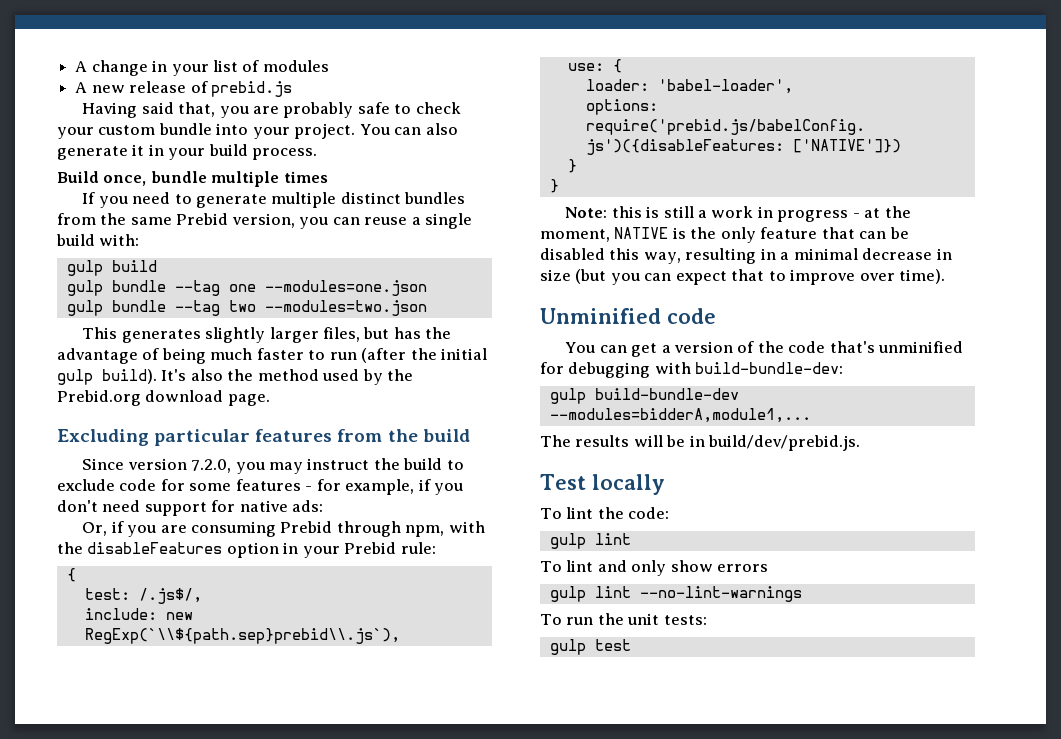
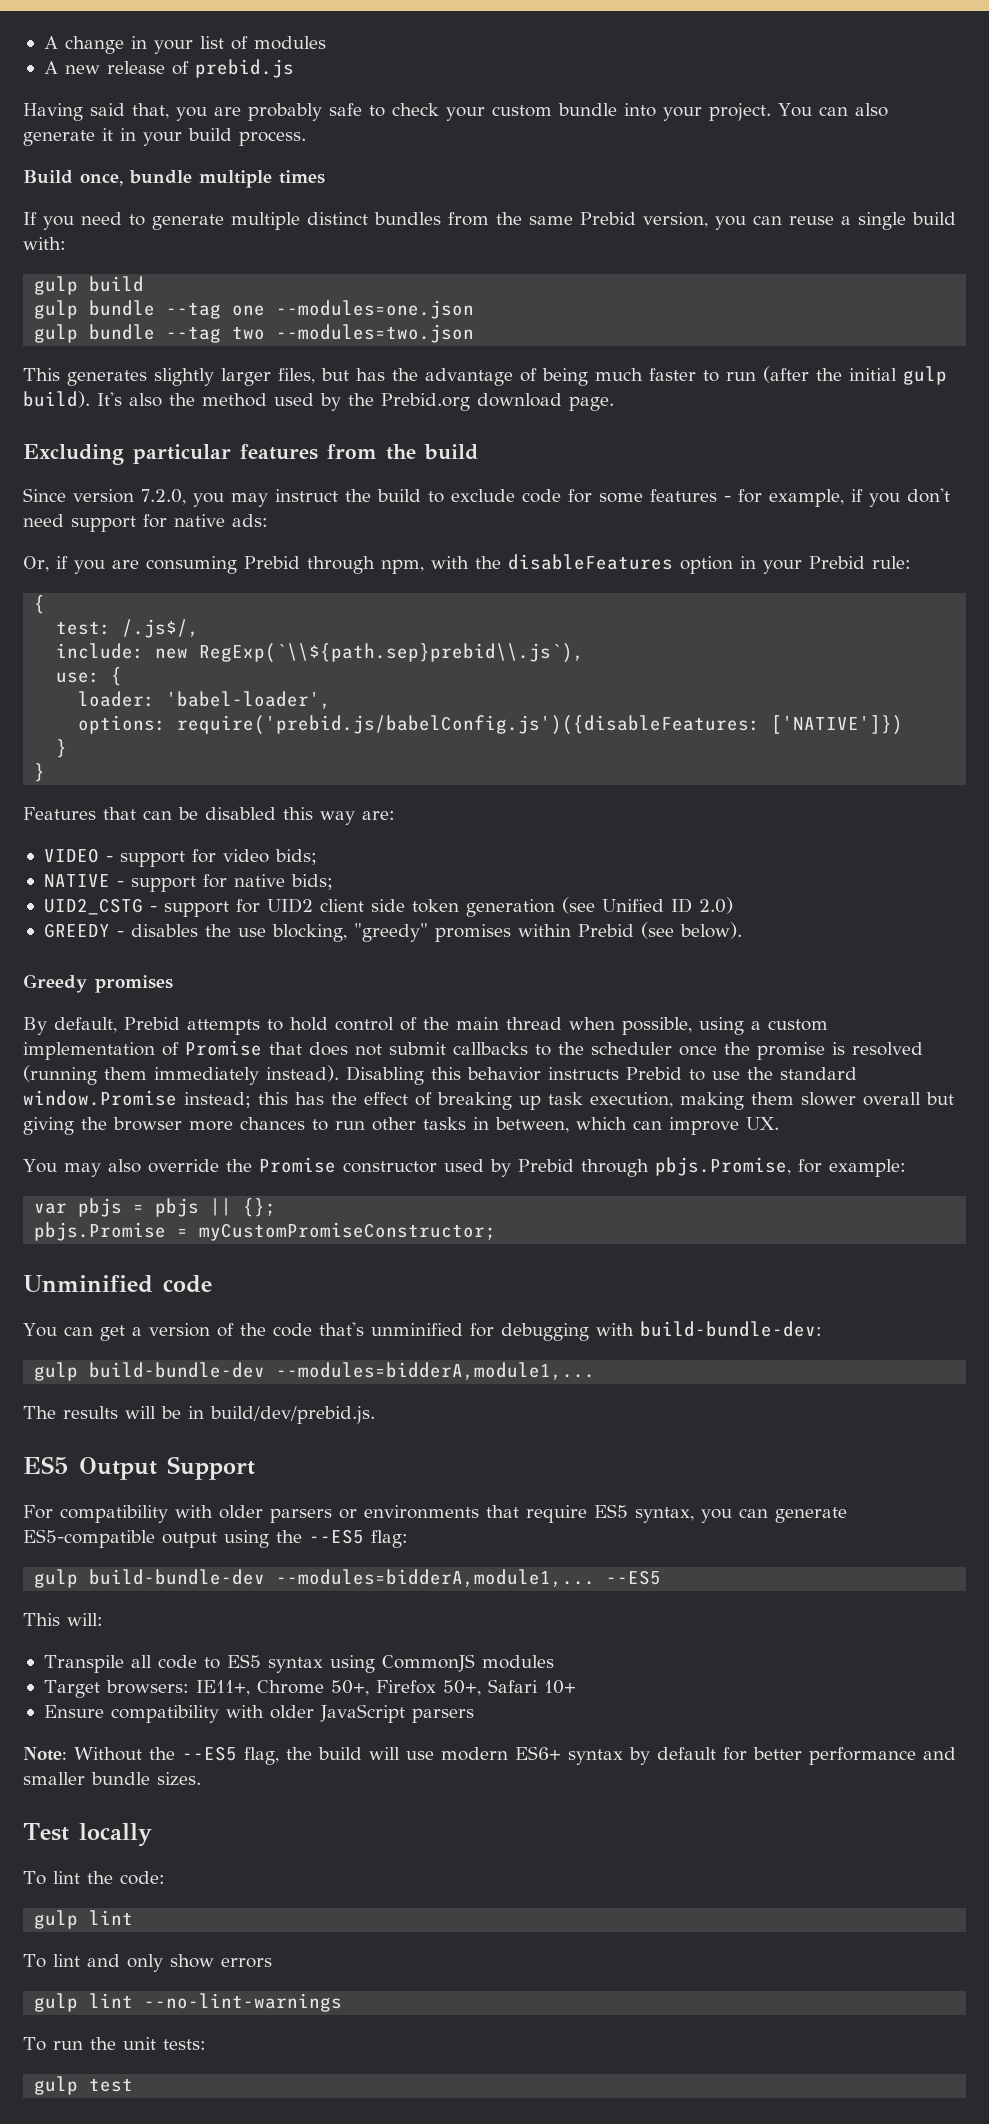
- Note: this is still a work in progress - at the moment, NATIVE is the only feature that can be disabled this way, resulting in a minimal decrease in size (but you can expect that to improve over time).
+ Features that can be disabled this way are:
+ VIDEO - support for video bids;
+ NATIVE - support for native bids;
+ UID2_CSTG - support for UID2 client side token generation (see Unified ID 2.0)
+ GREEDY - disables the use blocking, "greedy" promises within Prebid (see below).
+ Greedy promises
+ By default, Prebid attempts to hold control of the main thread when possible, using a custom implementation of Promise that does not submit callbacks to the scheduler once the promise is resolved (running them immediately instead). Disabling this behavior instructs Prebid to use the standard window.Promise instead; this has the effect of breaking up task execution, making them slower overall but giving the browser more chances to run other tasks in between, which can improve UX.
+ You may also override the Promise constructor used by Prebid through pbjs.Promise, for example:
+ var pbjs = pbjs || {};
+ pbjs.Promise = myCustomPromiseConstructor;
+ ES5 Output Support
+ For compatibility with older parsers or environments that require ES5 syntax, you can generate ES5-compatible output using the --ES5 flag:
+ gulp build-bundle-dev --modules=bidderA,module1,... --ES5
+ This will:
+ Transpile all code to ES5 syntax using CommonJS modules
+ Target browsers: IE11+, Chrome 50+, Firefox 50+, Safari 10+
+ Ensure compatibility with older JavaScript parsers
+ Note: Without the --ES5 flag, the build will use modern ES6+ syntax by default for better performance and smaller bundle sizes.

